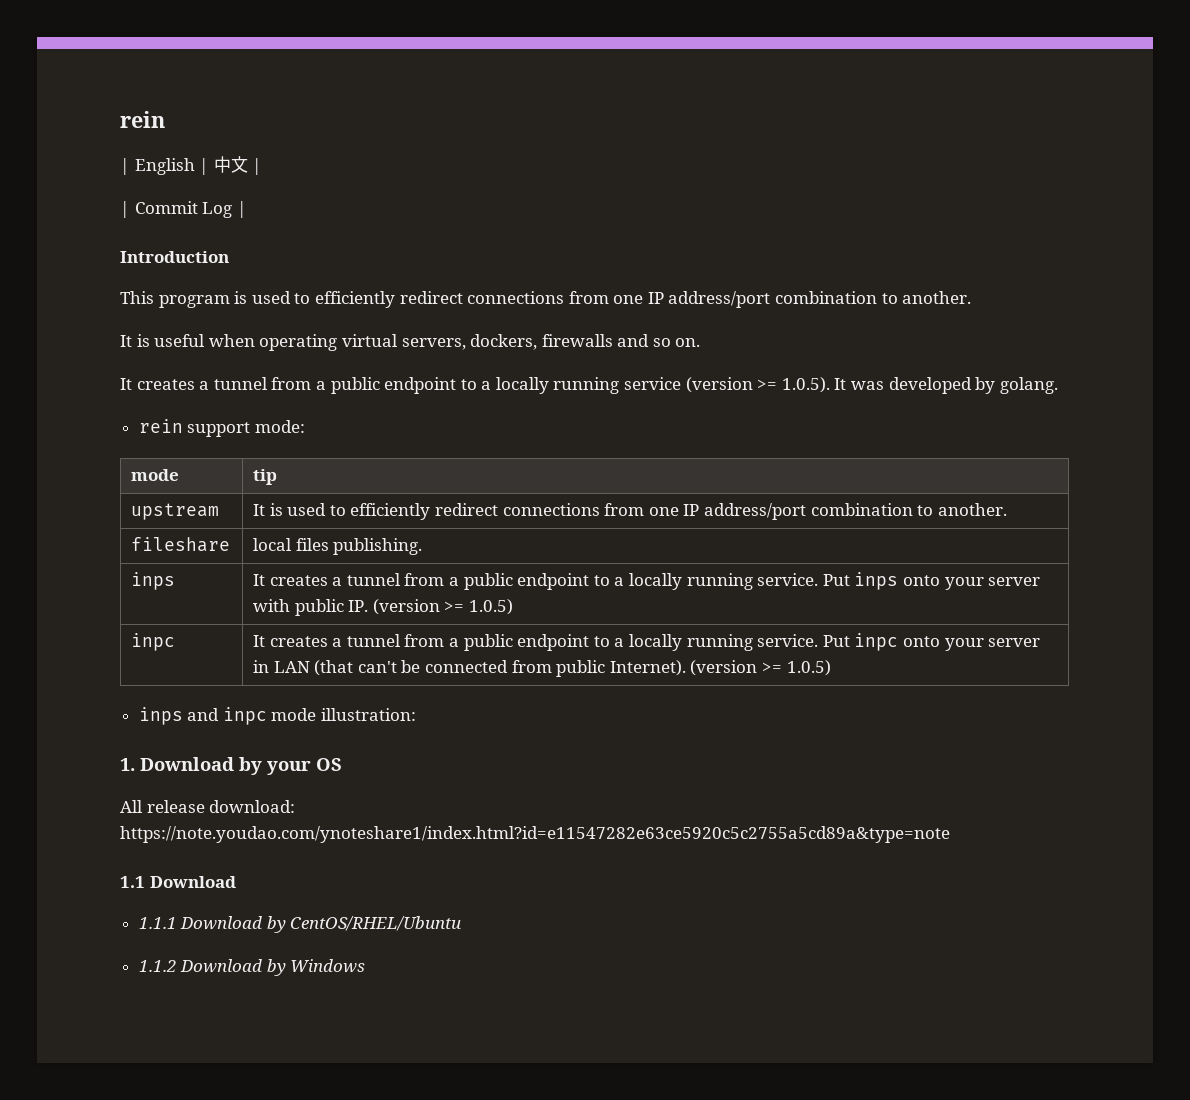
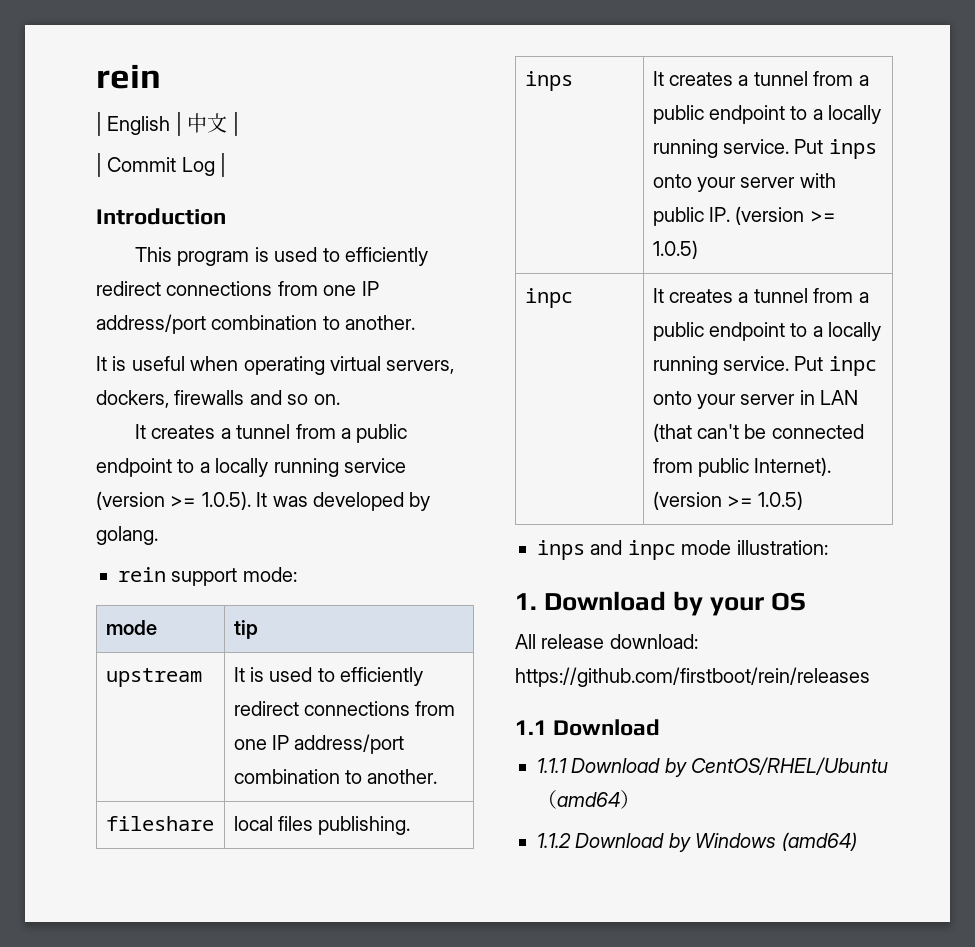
- All release download: https://note.youdao.com/ynoteshare1/index.html?id=e11547282e63ce5920c5c2755a5cd89a&type=note
+ All release download: https://github.com/firstboot/rein/releases
- 1.1.1 Download by CentOS/RHEL/Ubuntu
+ 1.1.1 Download by CentOS/RHEL/Ubuntu（amd64）
- 1.1.2 Download by Windows
+ 1.1.2 Download by Windows (amd64)

